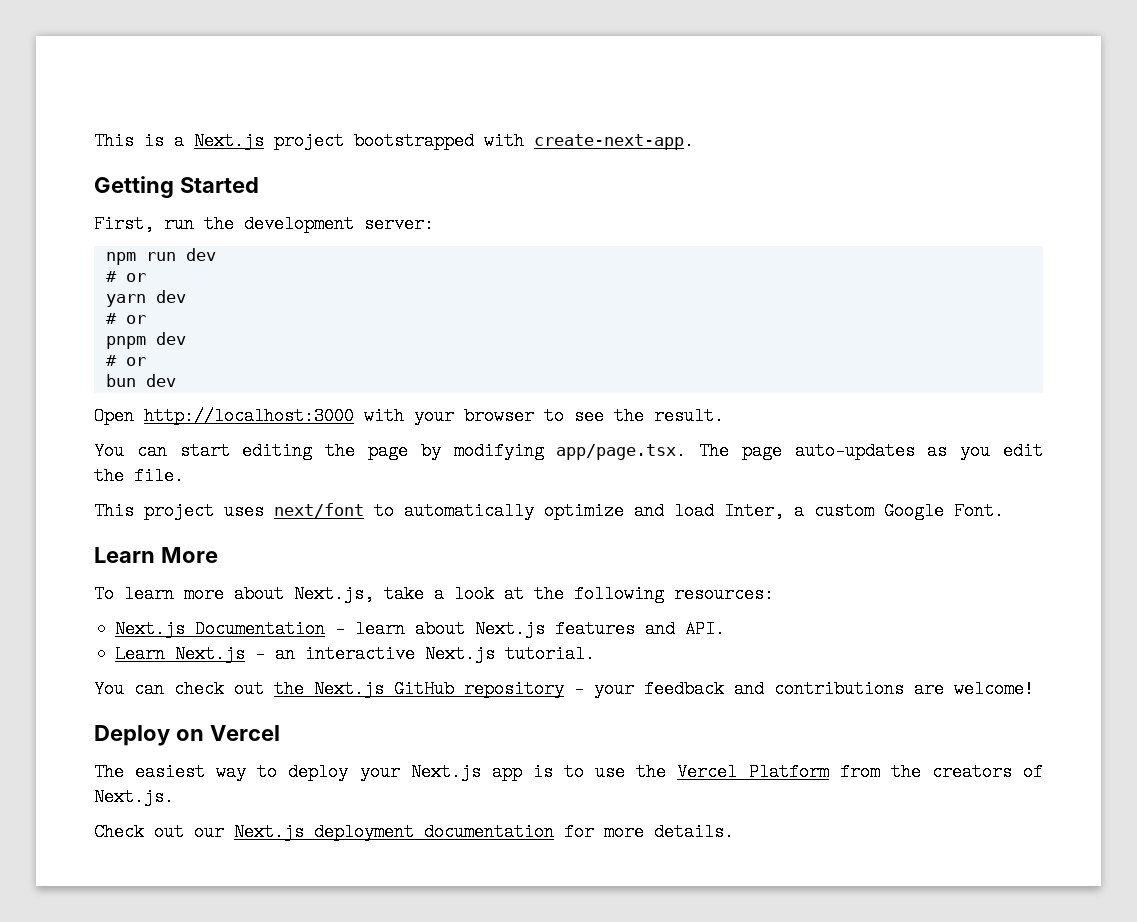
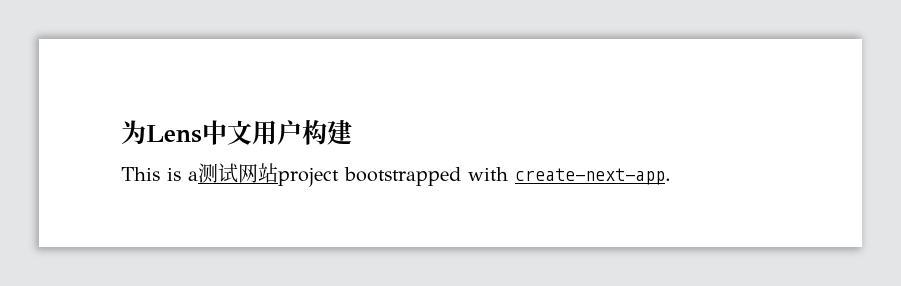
+ 为Lens中文用户构建
- This is a Next.js project bootstrapped with create-next-app.
+ This is a测试网站project bootstrapped with create-next-app.
- Getting Started
- First, run the development server:
- npm run dev
- # or
- yarn dev
- # or
- pnpm dev
- # or
- bun dev
- Open http://localhost:3000 with your browser to see the result.
- You can start editing the page by modifying app/page.tsx. The page auto-updates as you edit the file.
- This project uses next/font to automatically optimize and load Inter, a custom Google Font.
- Learn More
- To learn more about Next.js, take a look at the following resources:
- Next.js Documentation - learn about Next.js features and API.
- Learn Next.js - an interactive Next.js tutorial.
- You can check out the Next.js GitHub repository - your feedback and contributions are welcome!
- Deploy on Vercel
- The easiest way to deploy your Next.js app is to use the Vercel Platform from the creators of Next.js.
- Check out our Next.js deployment documentation for more details.

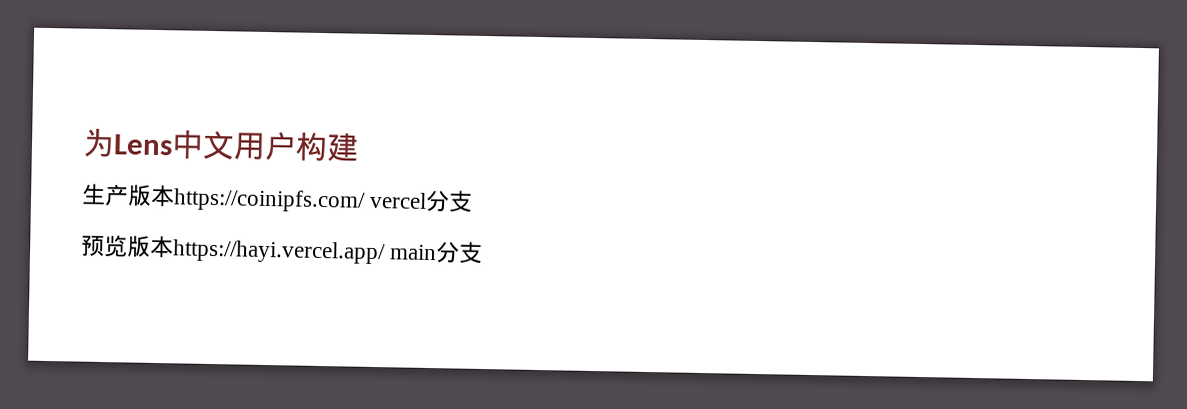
- This is a测试网站project bootstrapped with create-next-app.
+ 生产版本https://coinipfs.com/ vercel分支
+ 预览版本https://hayi.vercel.app/ main分支

